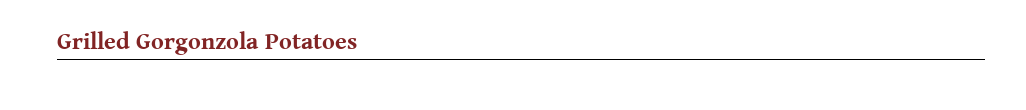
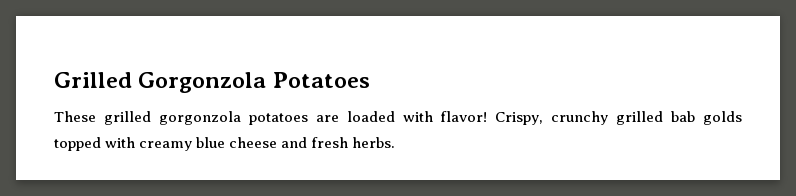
+ These grilled gorgonzola potatoes are loaded with flavor! Crispy, crunchy grilled bab golds topped with creamy blue cheese and fresh herbs.

